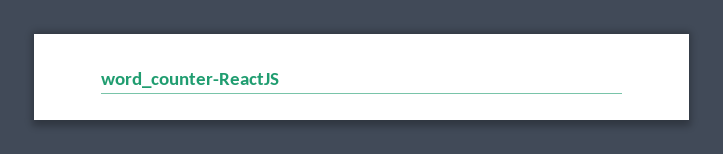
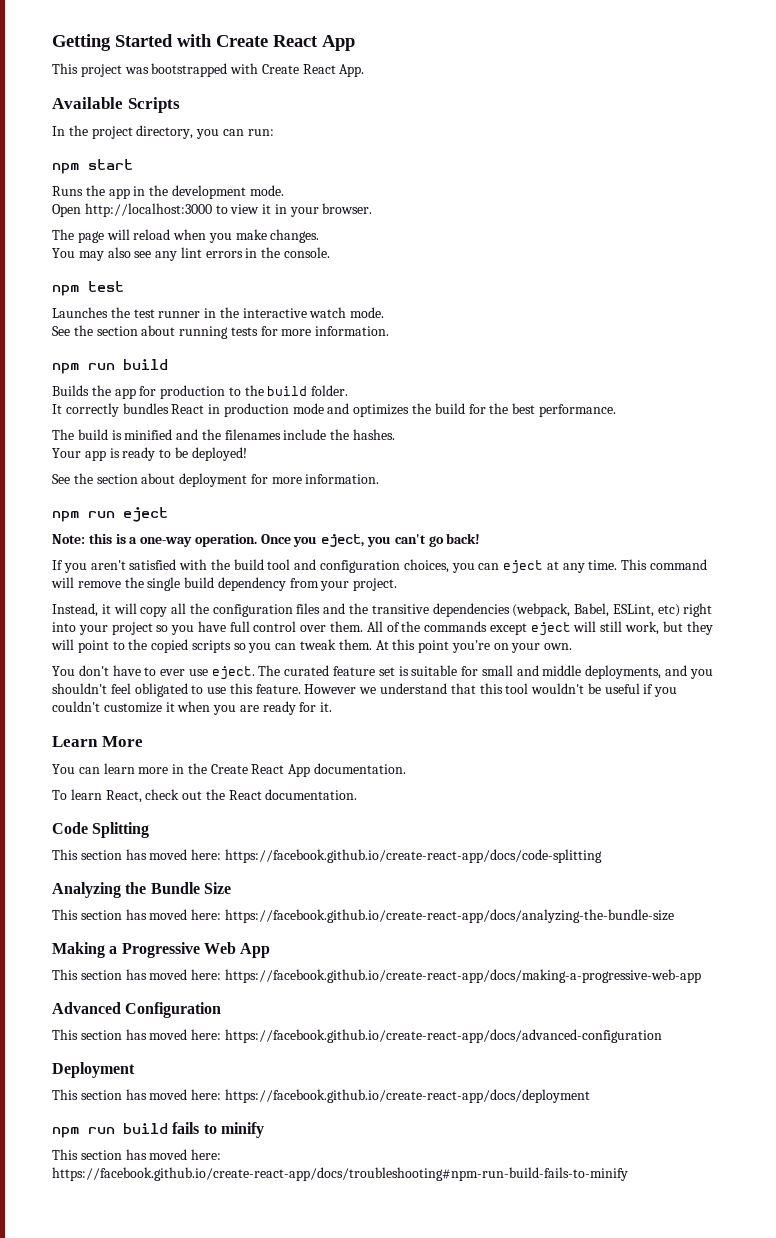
- word_counter-ReactJS
+ Getting Started with Create React App
+ This project was bootstrapped with Create React App.
+ Available Scripts
+ In the project directory, you can run:
+ npm start
+ Runs the app in the development mode.
+ Open http://localhost:3000 to view it in your browser.
+ The page will reload when you make changes.
+ You may also see any lint errors in the console.
+ npm test
+ Launches the test runner in the interactive watch mode.
+ See the section about running tests for more information.
+ npm run build
+ Builds the app for production to the build folder.
+ It correctly bundles React in production mode and optimizes the build for the best performance.
+ The build is minified and the filenames include the hashes.
+ Your app is ready to be deployed!
+ See the section about deployment for more information.
+ npm run eject
+ Note: this is a one-way operation. Once you eject, you can't go back!
+ If you aren't satisfied with the build tool and configuration choices, you can eject at any time. This command will remove the single build dependency from your project.
+ Instead, it will copy all the configuration files and the transitive dependencies (webpack, Babel, ESLint, etc) right into your project so you have full control over them. All of the commands except eject will still work, but they will point to the copied scripts so you can tweak them. At this point you're on your own.
+ You don't have to ever use eject. The curated feature set is suitable for small and middle deployments, and you shouldn't feel obligated to use this feature. However we understand that this tool wouldn't be useful if you couldn't customize it when you are ready for it.
+ Learn More
+ You can learn more in the Create React App documentation.
+ To learn React, check out the React documentation.
+ Code Splitting
+ This section has moved here: https://facebook.github.io/create-react-app/docs/code-splitting
+ Analyzing the Bundle Size
+ This section has moved here: https://facebook.github.io/create-react-app/docs/analyzing-the-bundle-size
+ Making a Progressive Web App
+ This section has moved here: https://facebook.github.io/create-react-app/docs/making-a-progressive-web-app
+ Advanced Configuration
+ This section has moved here: https://facebook.github.io/create-react-app/docs/advanced-configuration
+ Deployment
+ This section has moved here: https://facebook.github.io/create-react-app/docs/deployment
+ npm run build fails to minify
+ This section has moved here: https://facebook.github.io/create-react-app/docs/troubleshooting#npm-run-build-fails-to-minify

